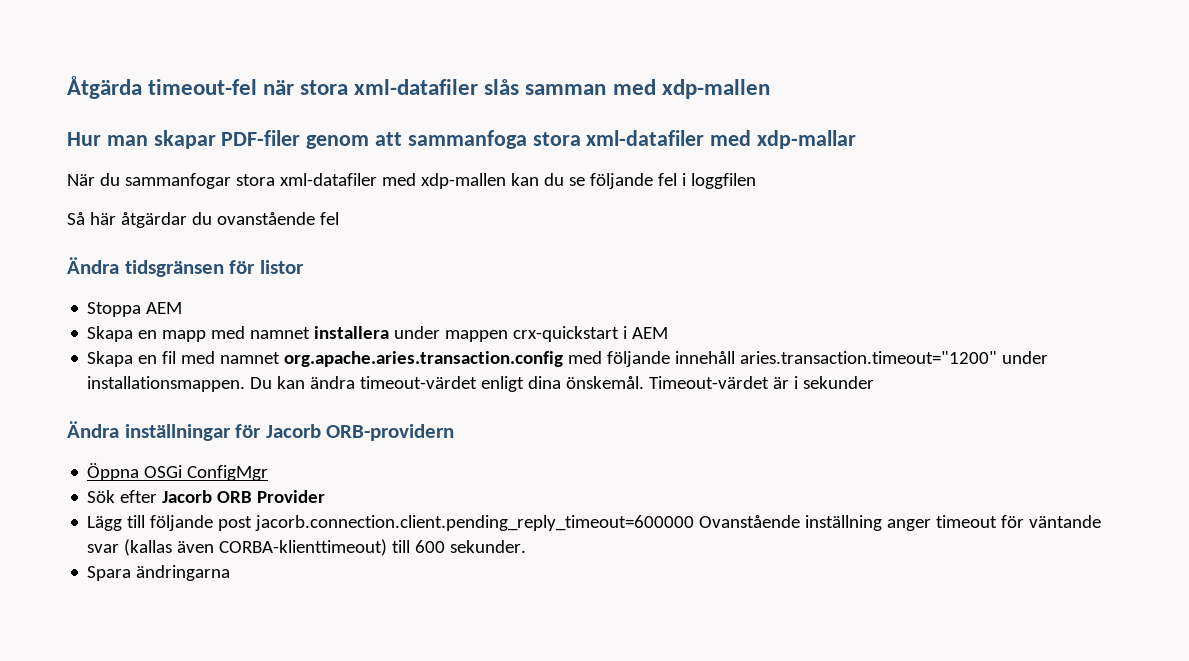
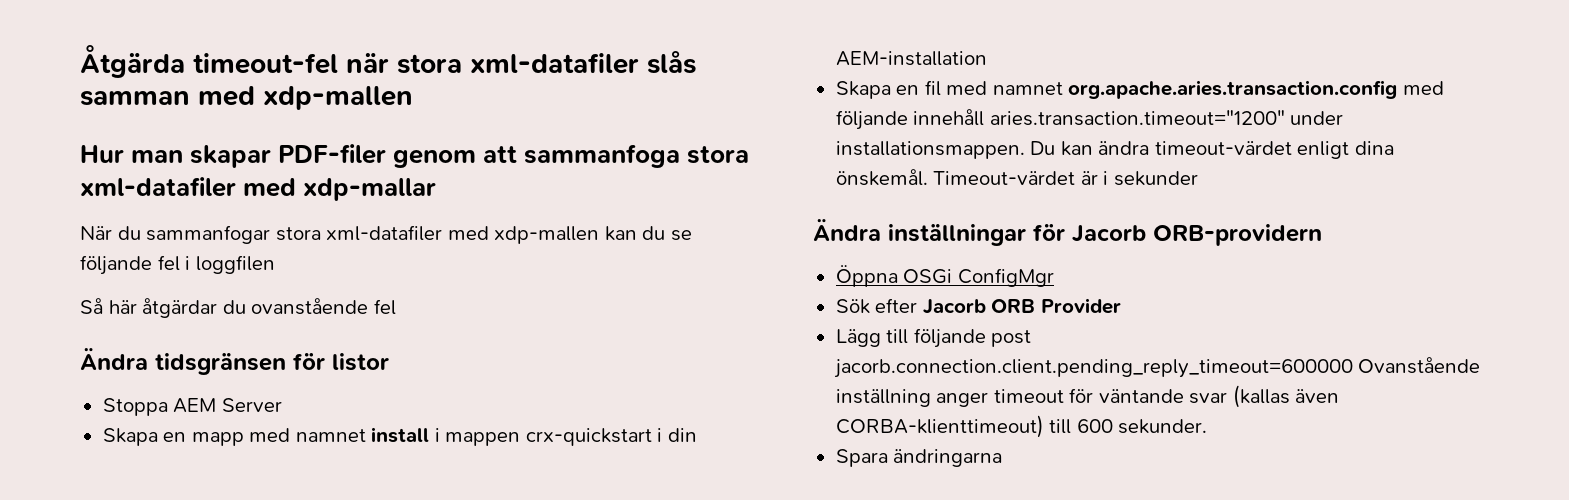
- Stoppa AEM
+ Stoppa AEM Server
- Skapa en mapp med namnet installera under mappen crx-quickstart i AEM
+ Skapa en mapp med namnet install i mappen crx-quickstart i din AEM-installation

